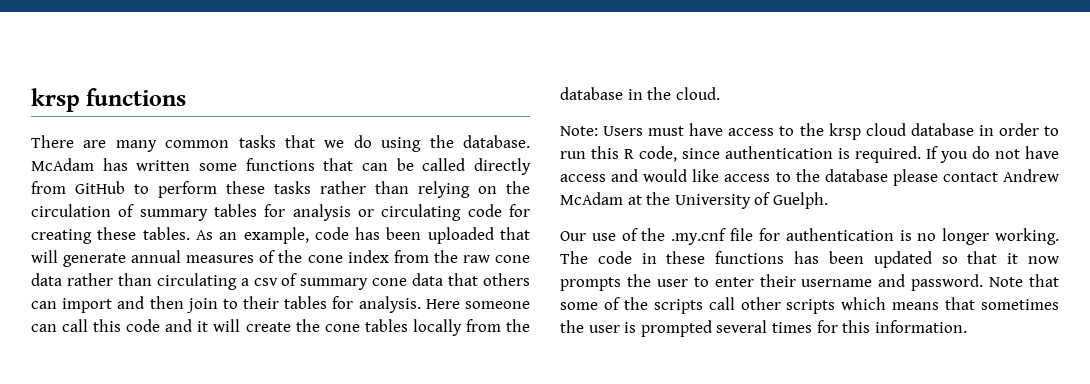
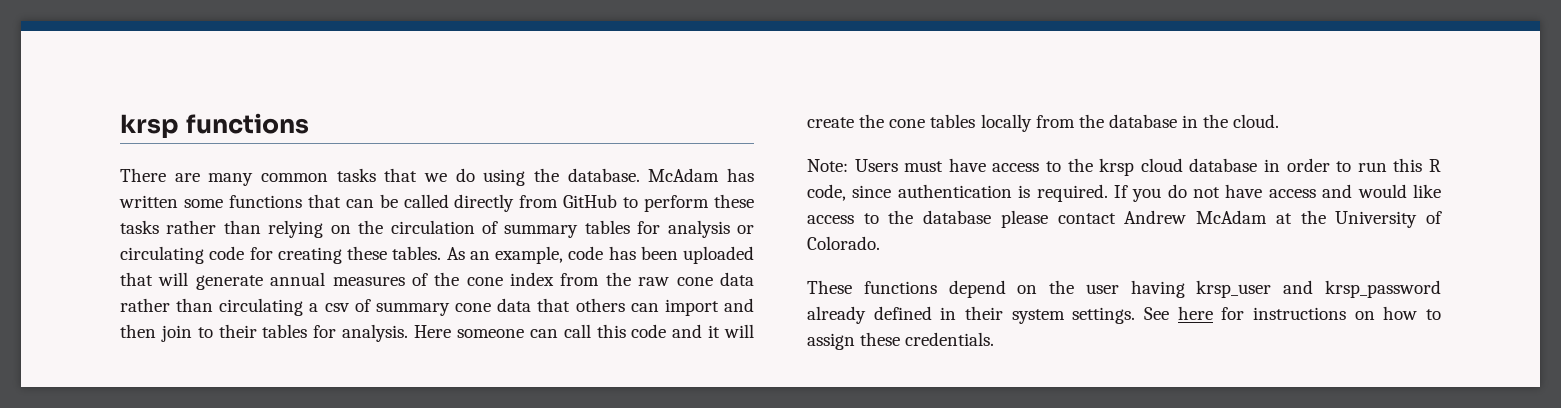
- If you do not have access and would like access to the database please contact Andrew McAdam at the University of Guelph.
- Our use of the .my.cnf file for authentication is no longer working. The code in these functions has been updated so that it now prompts the user to enter their username and password. Note that some of the scripts call other scripts which means that sometimes the user is prompted several times for this information.
+ If you do not have access and would like access to the database please contact Andrew McAdam at the University of Colorado.
+ These functions depend on the user having krsp_user and krsp_password already defined in their system settings. See here for instructions on how to assign these credentials.

